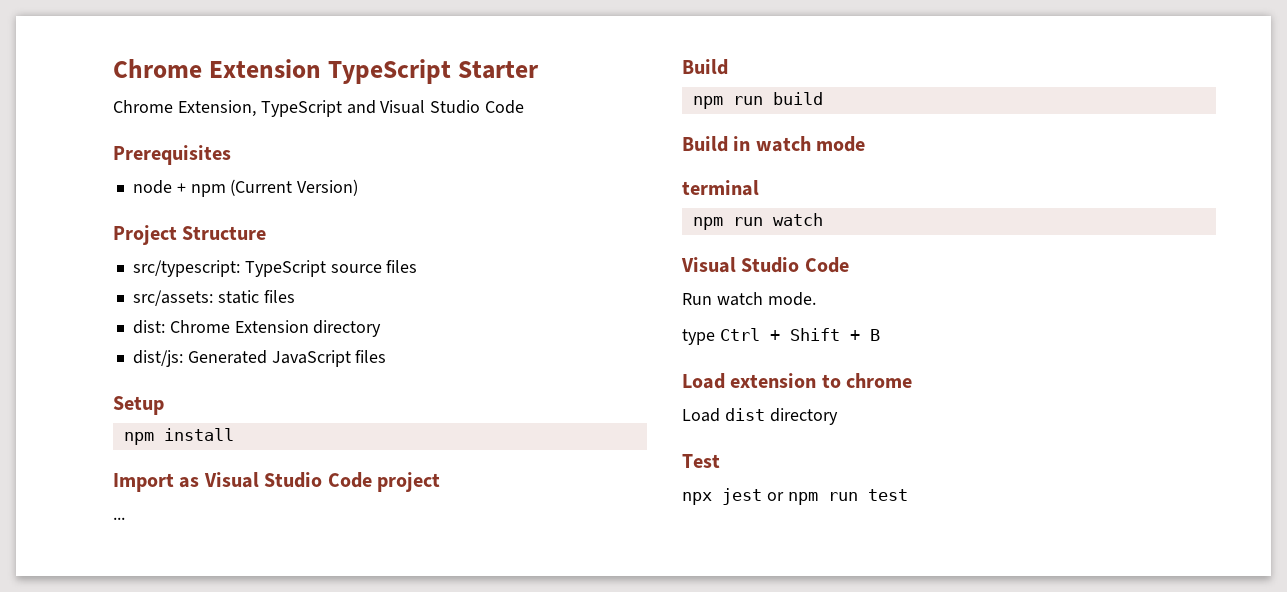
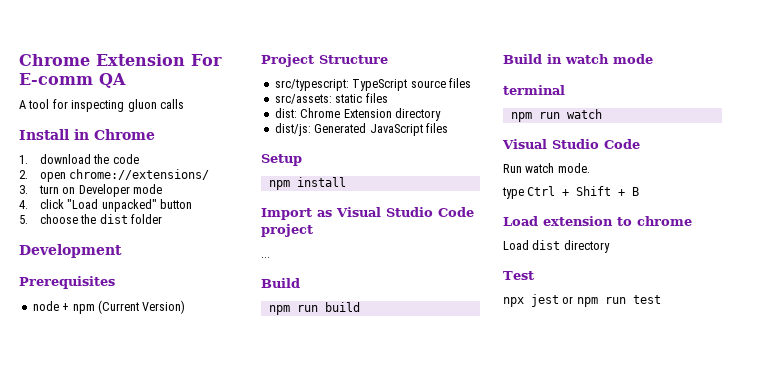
- Chrome Extension TypeScript Starter
- Chrome Extension, TypeScript and Visual Studio Code
+ Chrome Extension For E-comm QA
+ A tool for inspecting gluon calls
+ Install in Chrome
+ 1. download the code
+ 2. open chrome://extensions/
+ 3. turn on Developer mode
+ 4. click "Load unpacked" button
+ 5. choose the dist folder
+ Development

